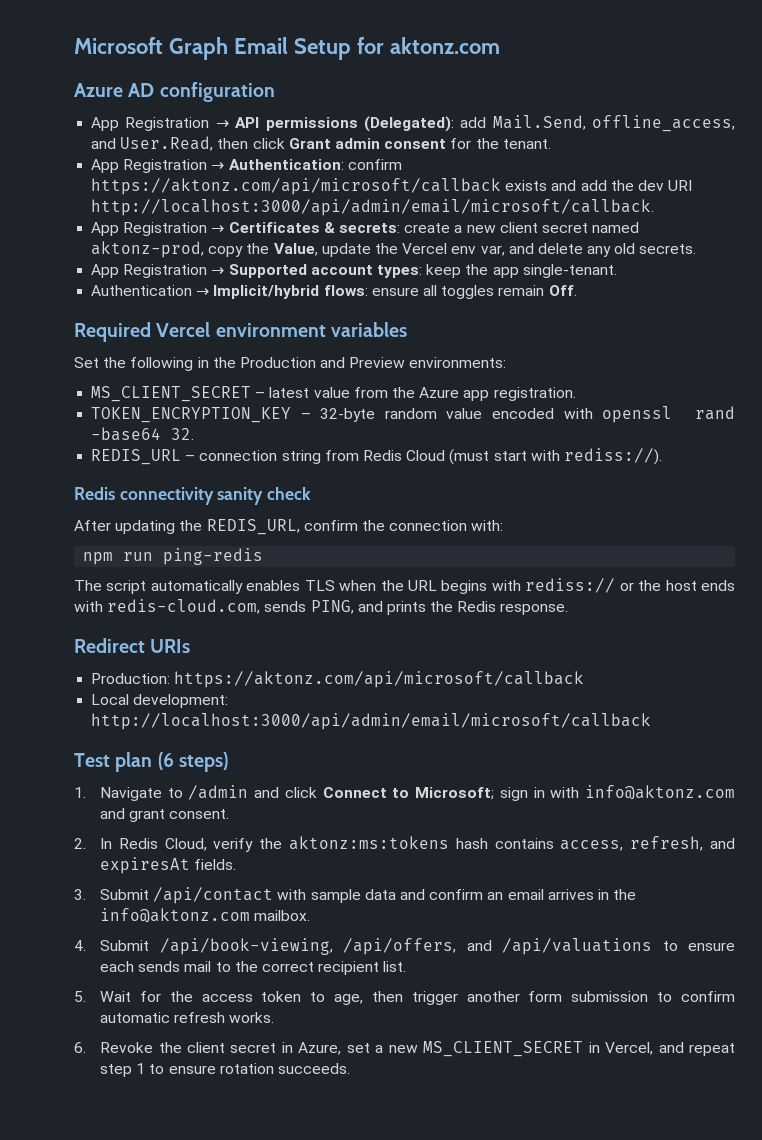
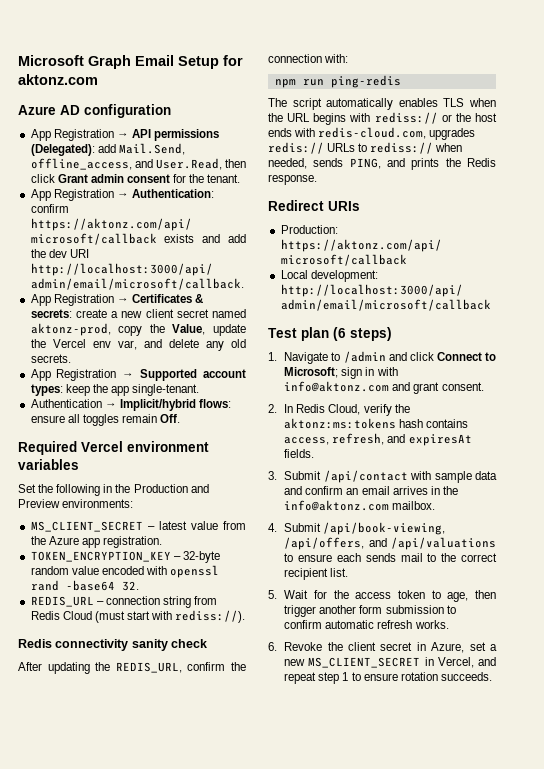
- The script automatically enables TLS when the URL begins with rediss:// or the host ends with redis-cloud.com, sends PING, and prints the Redis response.
+ The script automatically enables TLS when the URL begins with rediss:// or the host ends with redis-cloud.com, upgrades redis:// URLs to rediss:// when needed, sends PING, and prints the Redis response.

